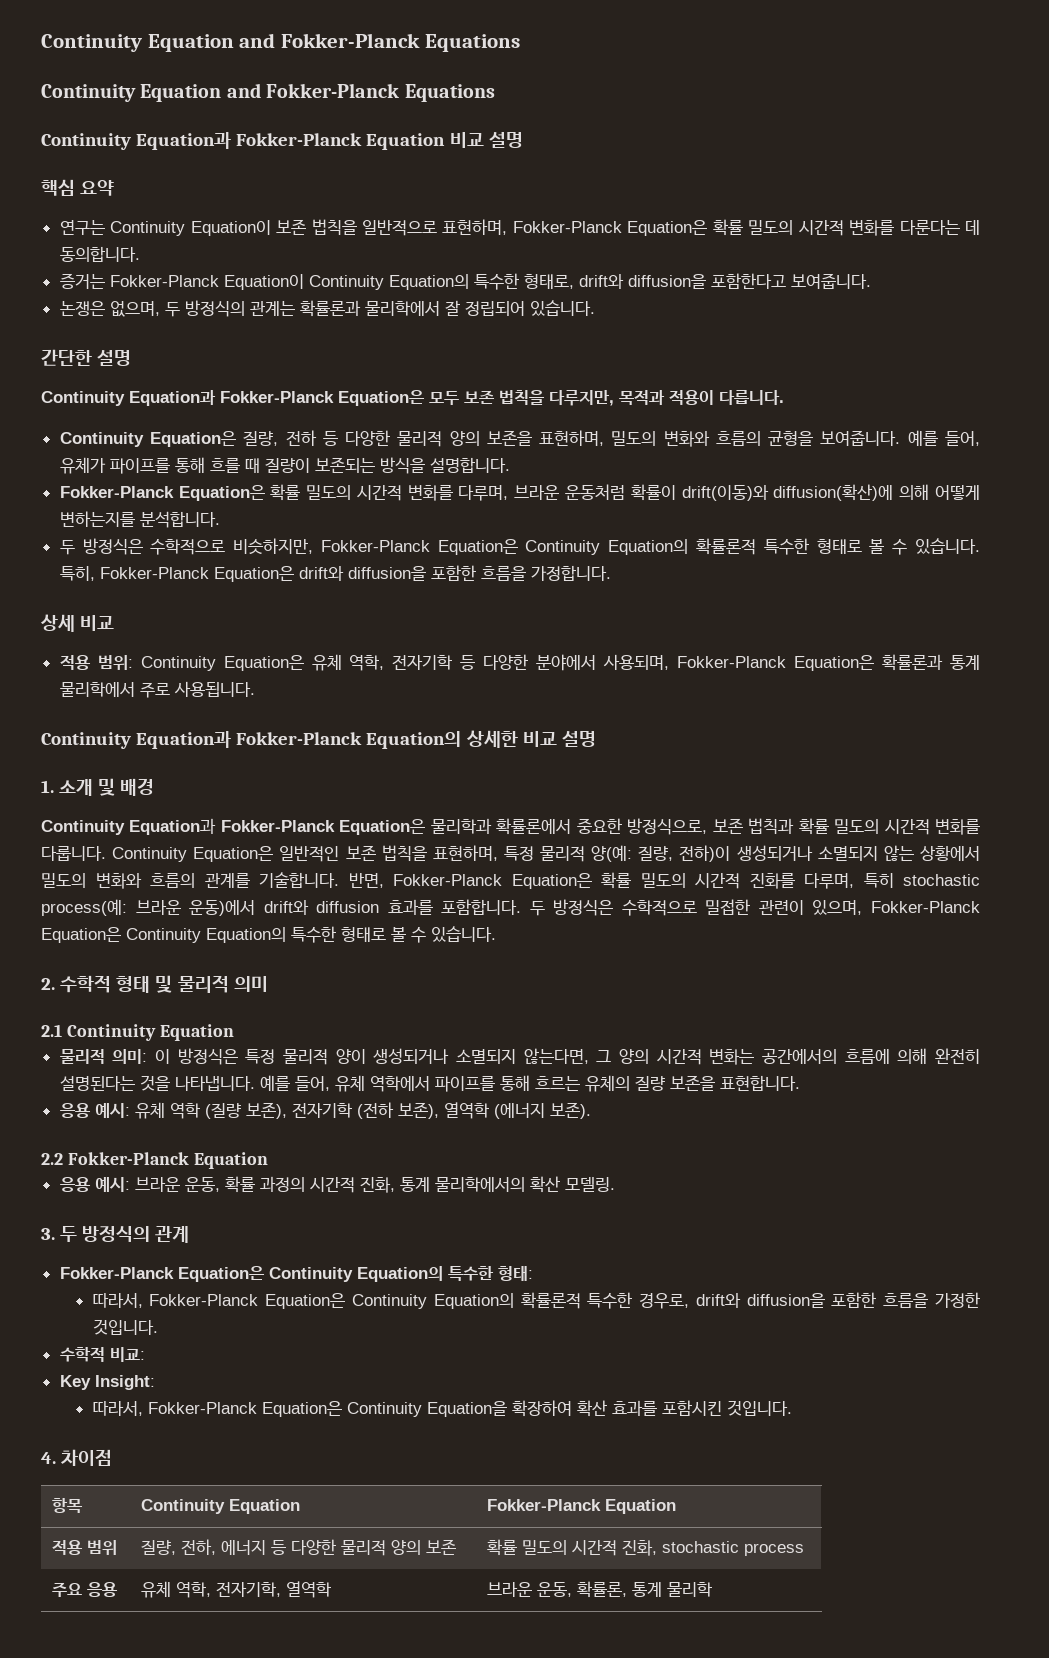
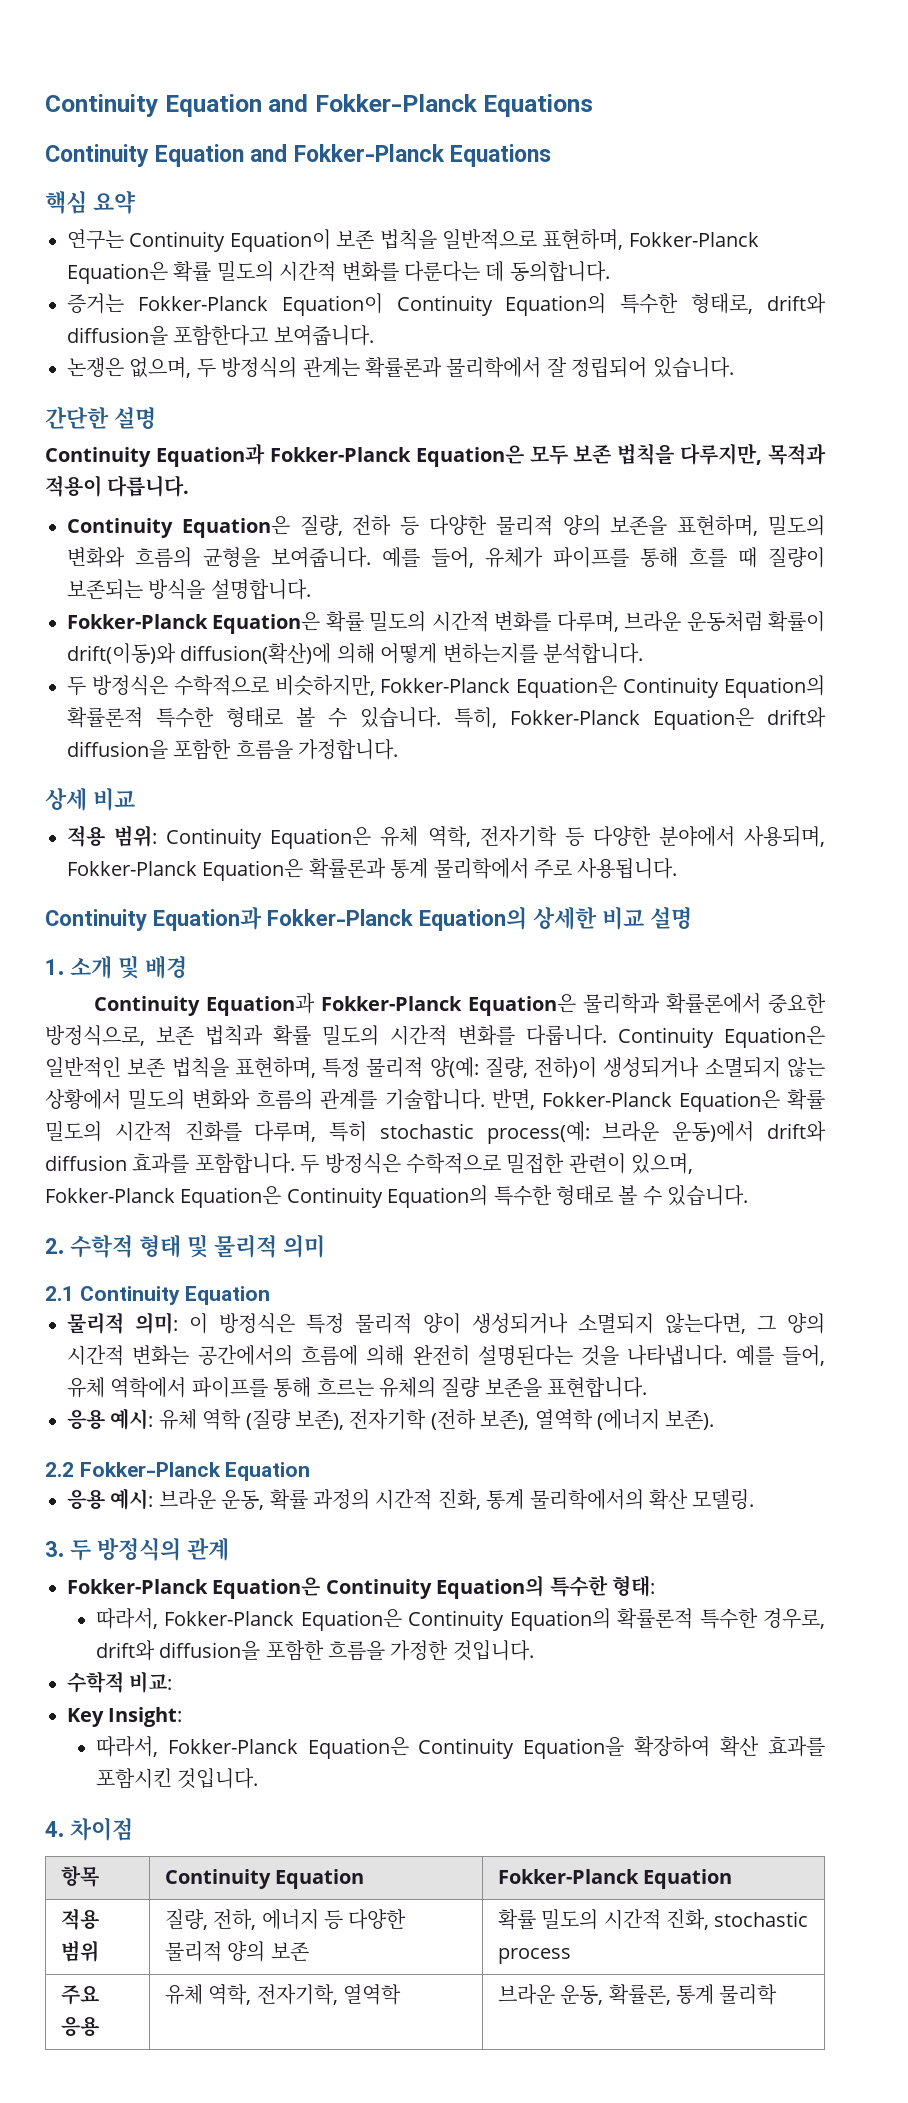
- Continuity Equation과 Fokker-Planck Equation 비교 설명

